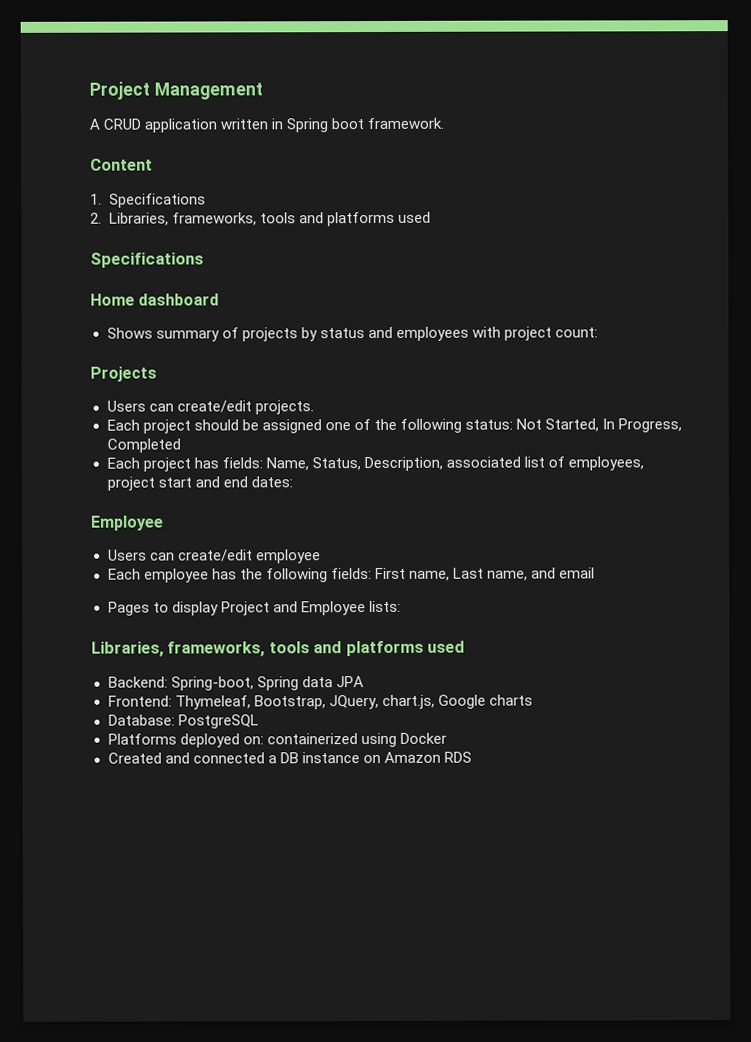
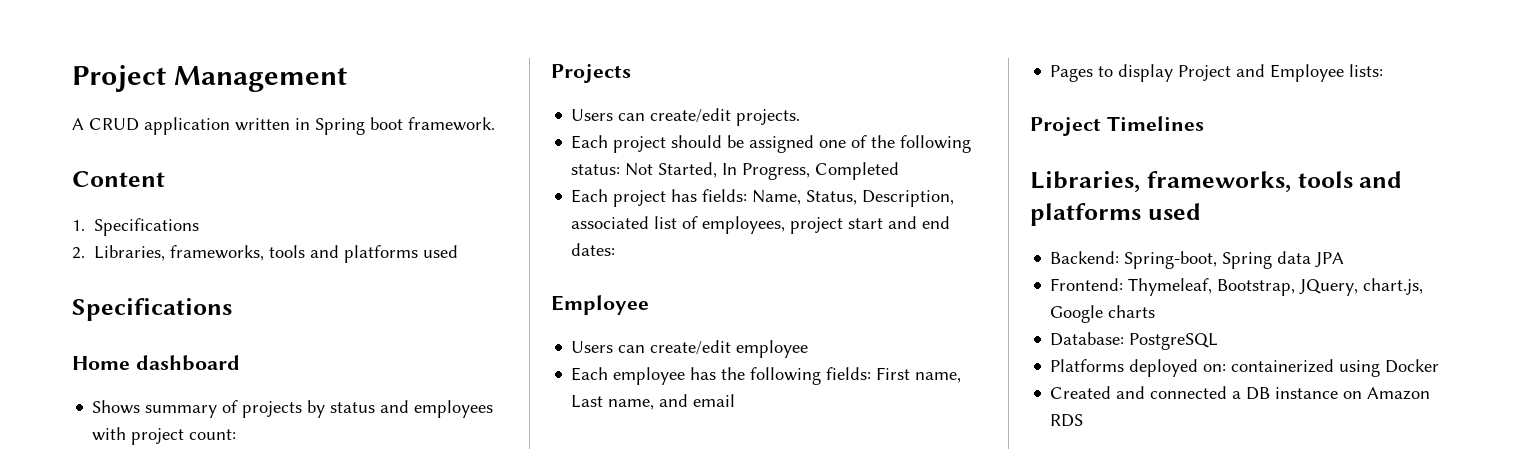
+ Project Timelines

